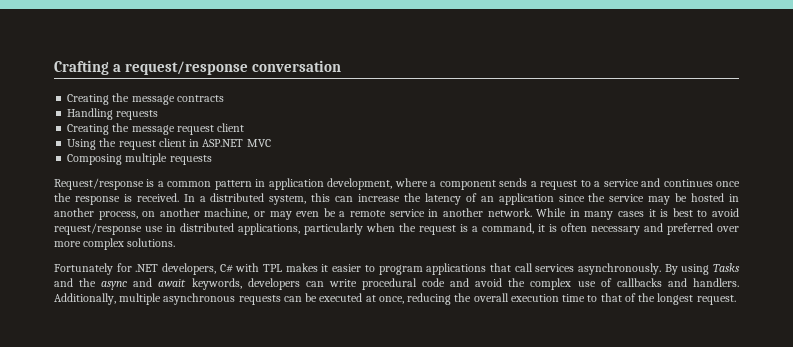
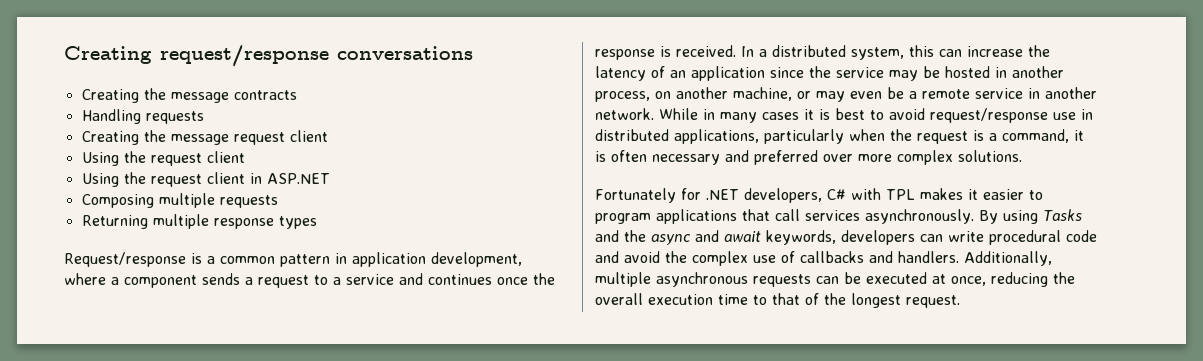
- Crafting a request/response conversation
+ Creating request/response conversations
  Creating the message request client
- Using the request client in ASP.NET MVC
+ Using the request client
+ Using the request client in ASP.NET
+ Returning multiple response types

